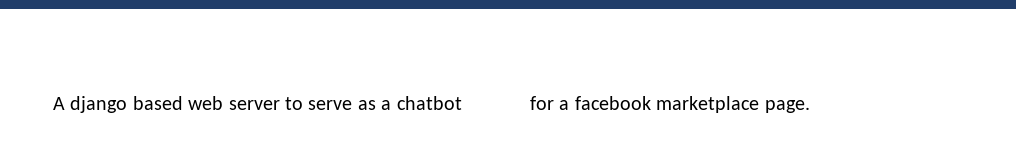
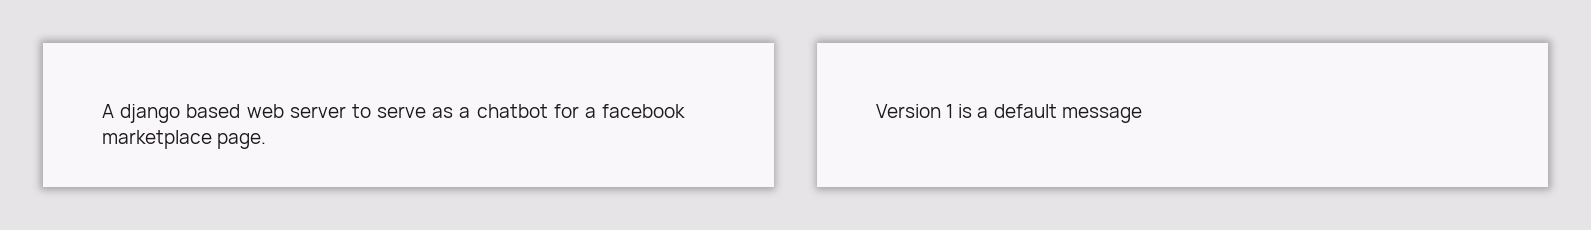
+ Version 1 is a default message

